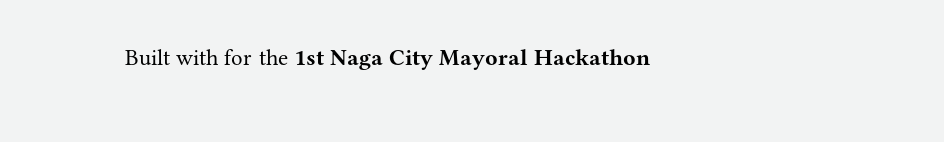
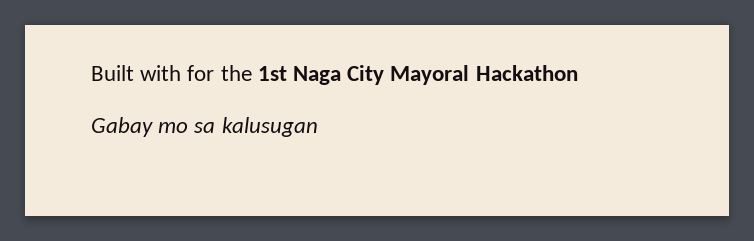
+ Gabay mo sa kalusugan

